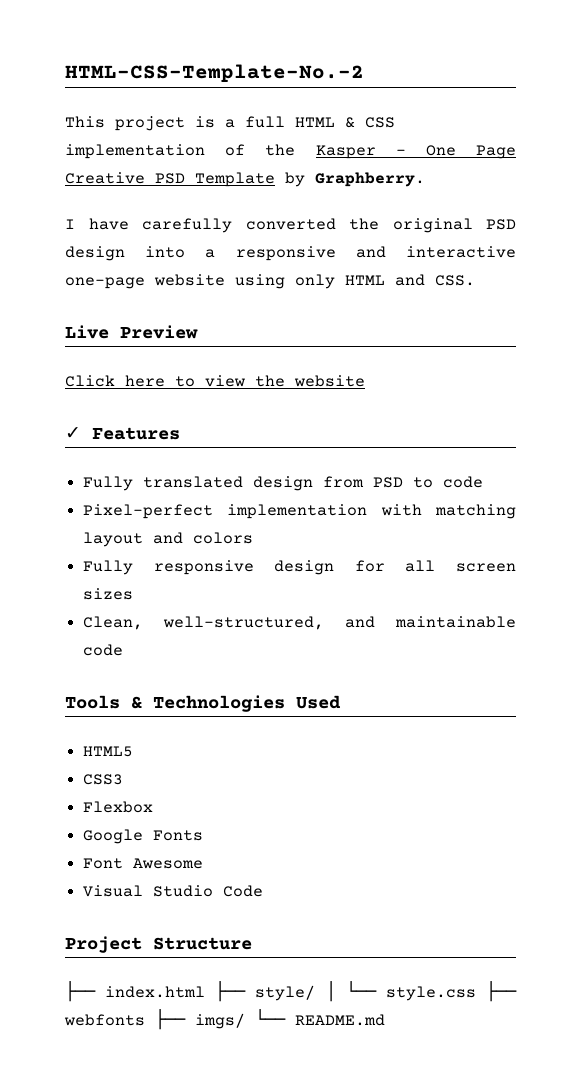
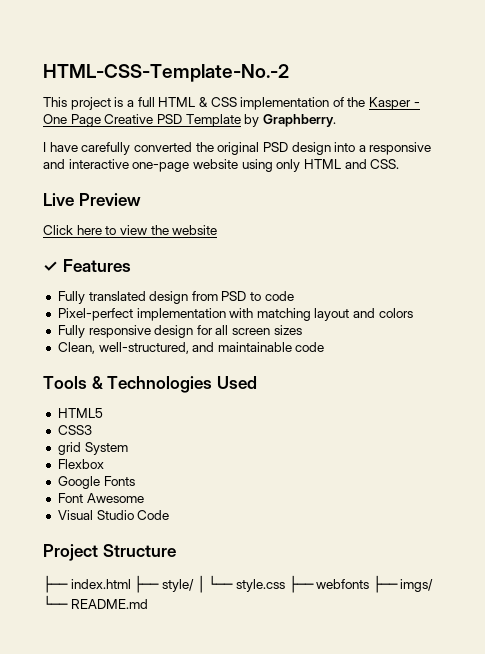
+ grid System

